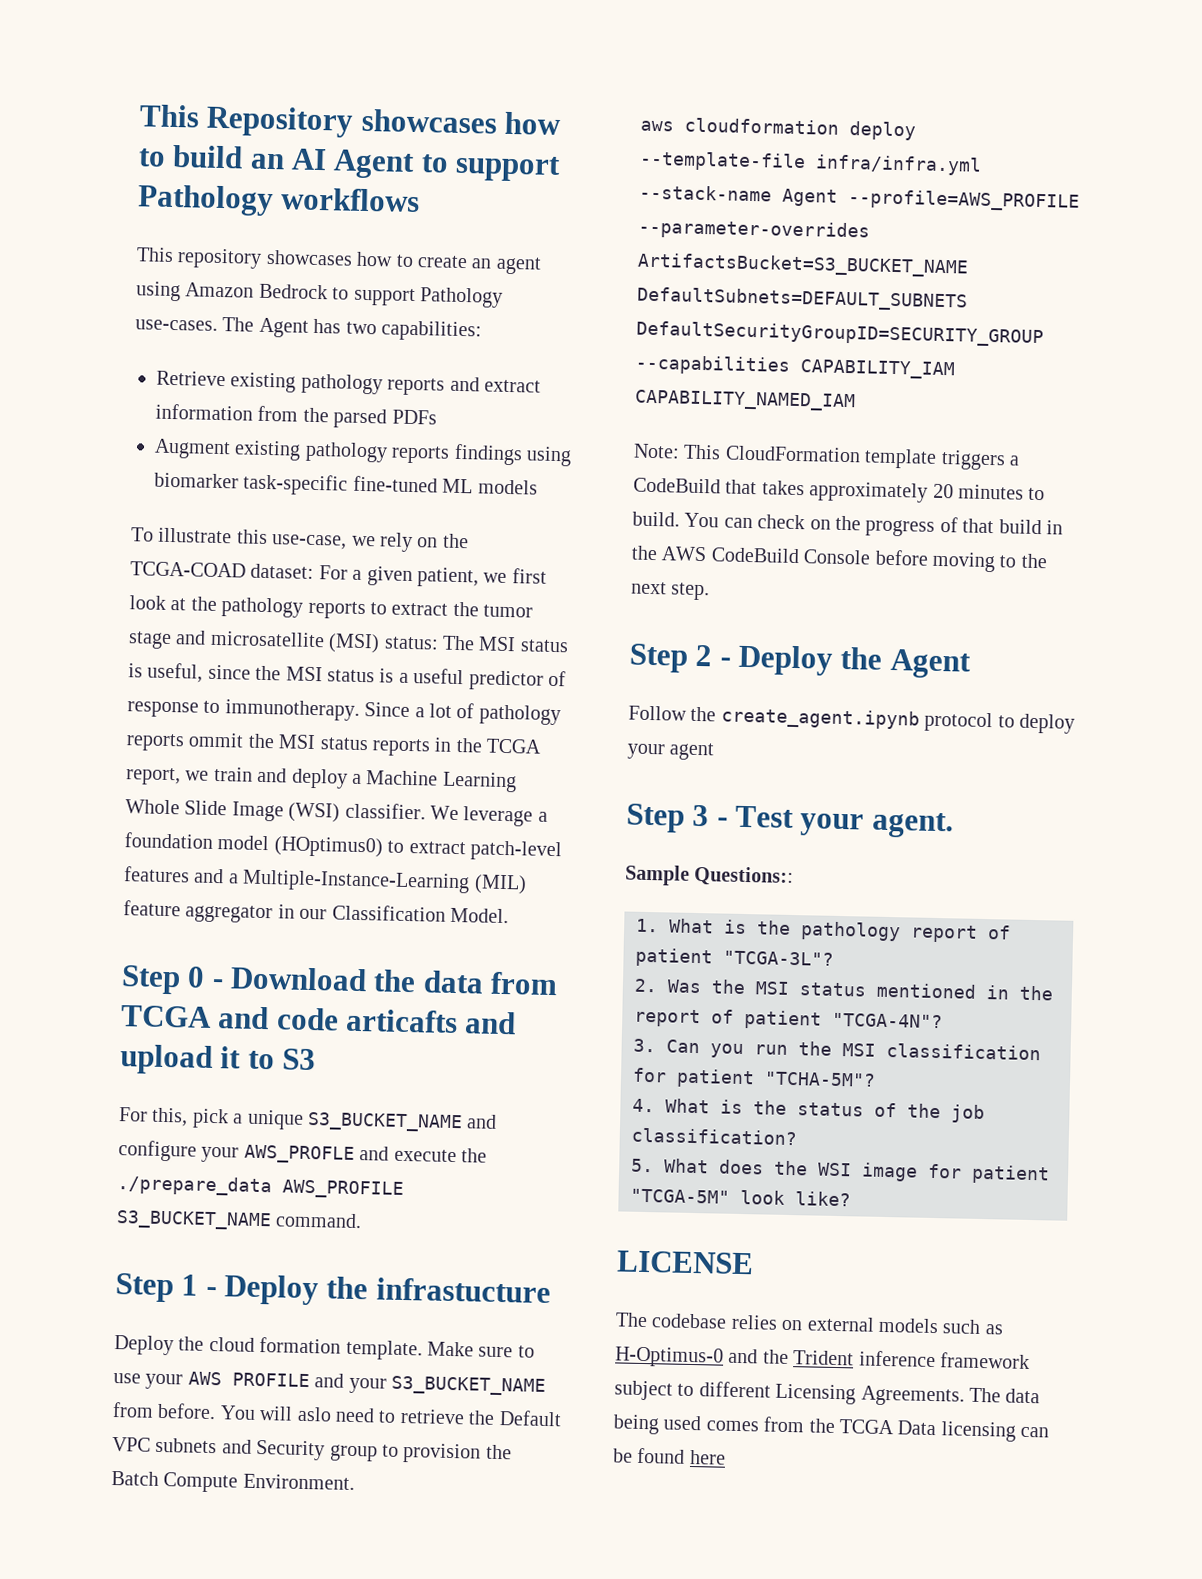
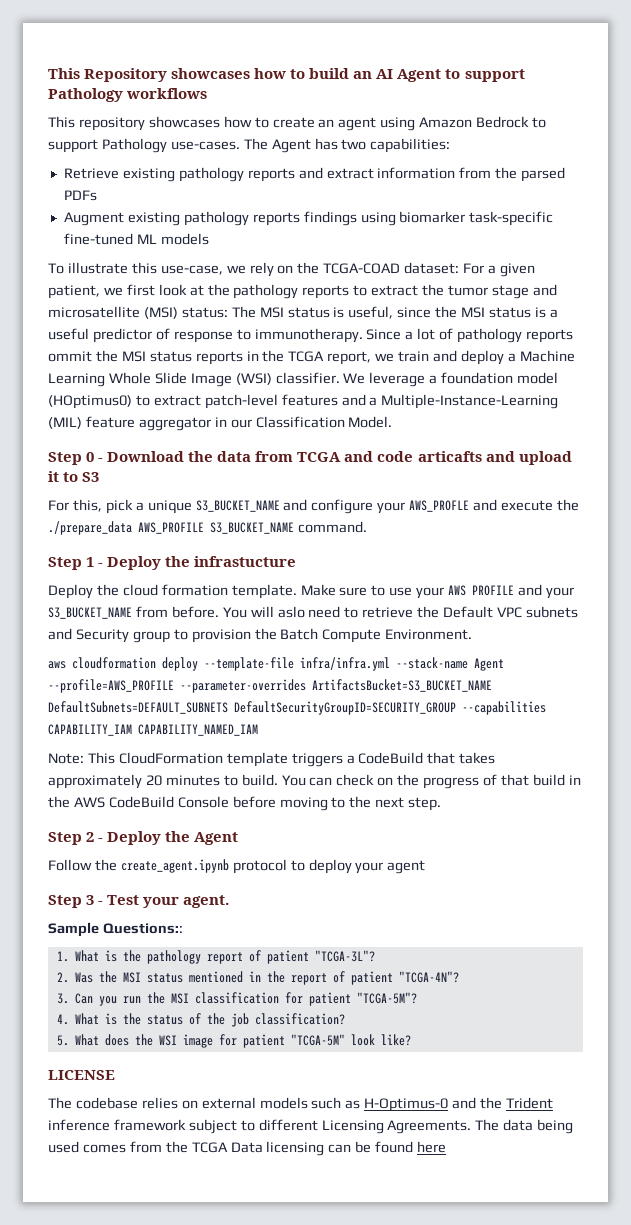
- 3. Can you run the MSI classification for patient "TCHA-5M"?
+ 3. Can you run the MSI classification for patient "TCGA-5M"?

